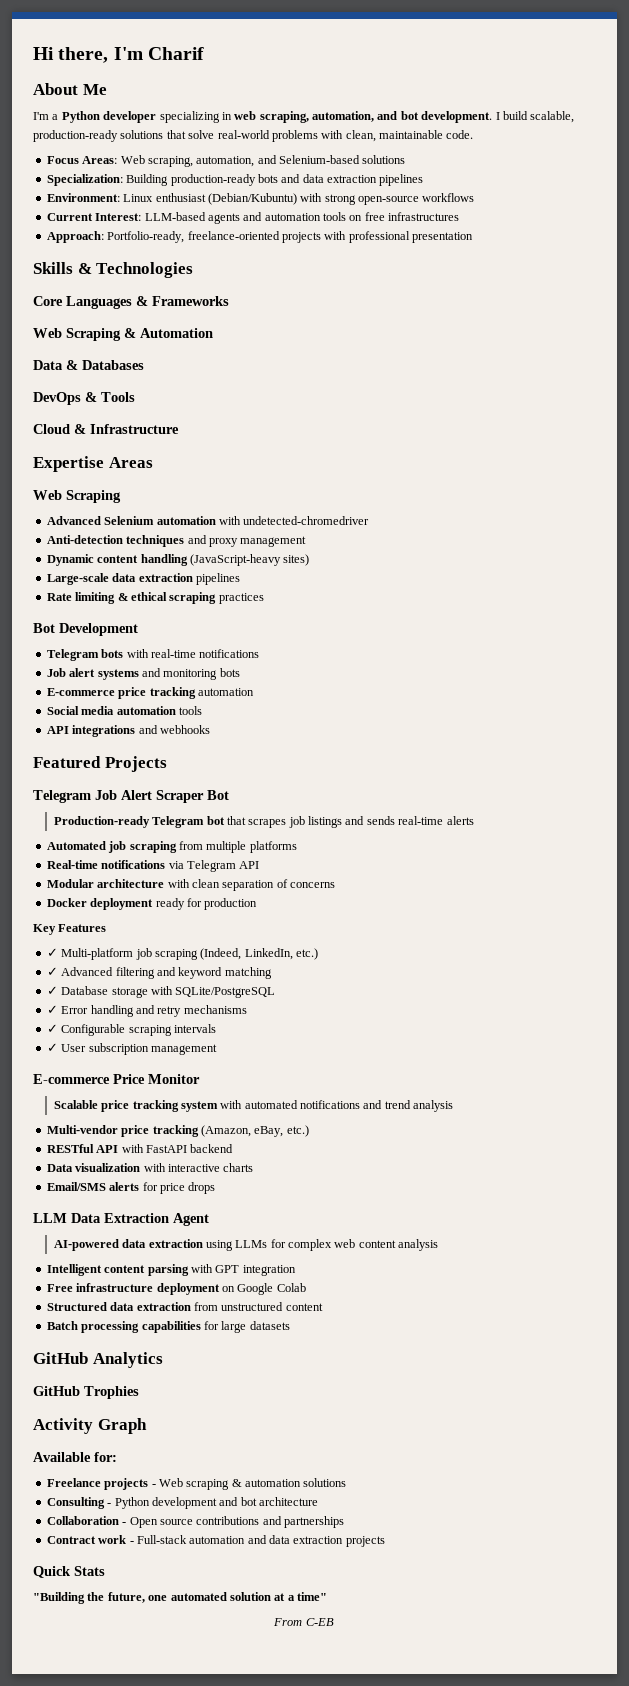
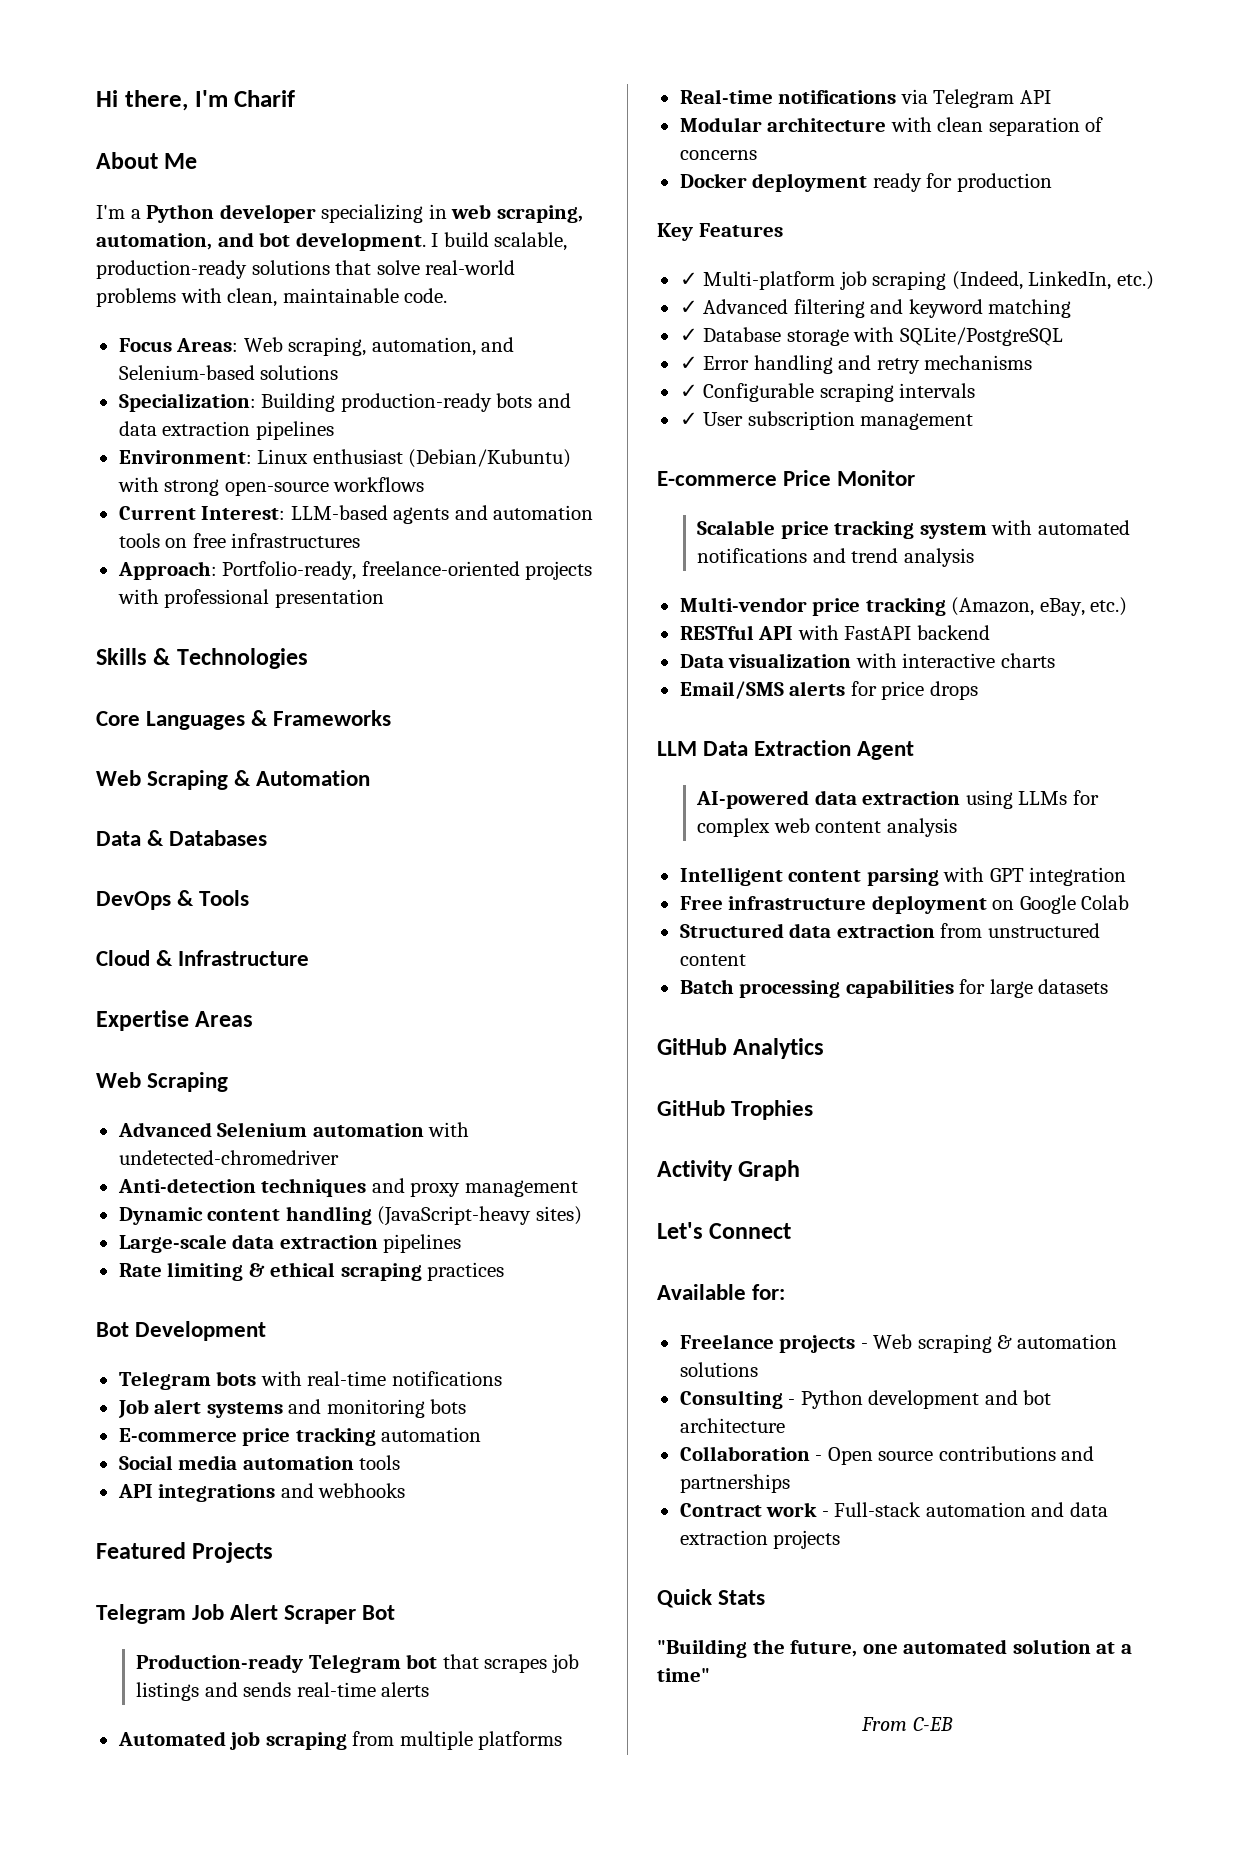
+ Let's Connect

